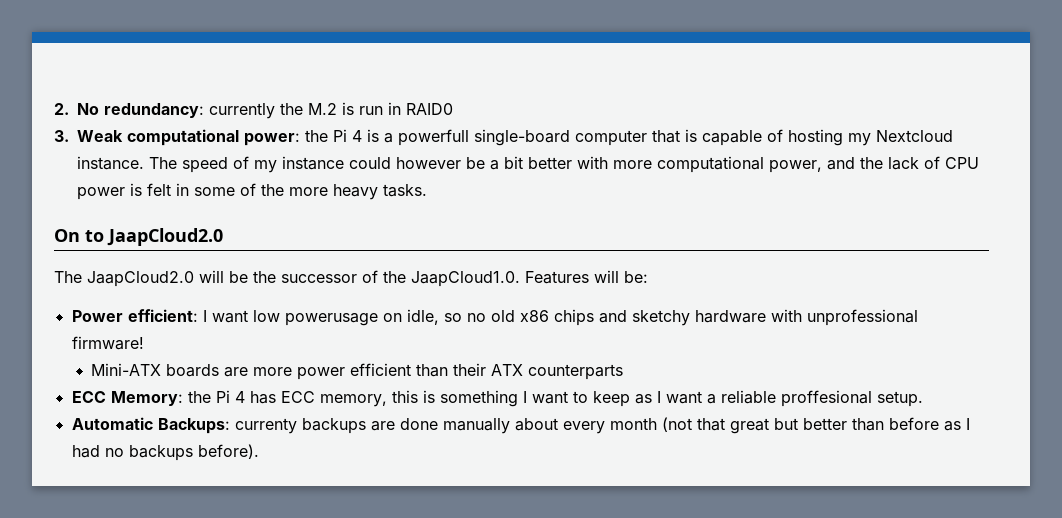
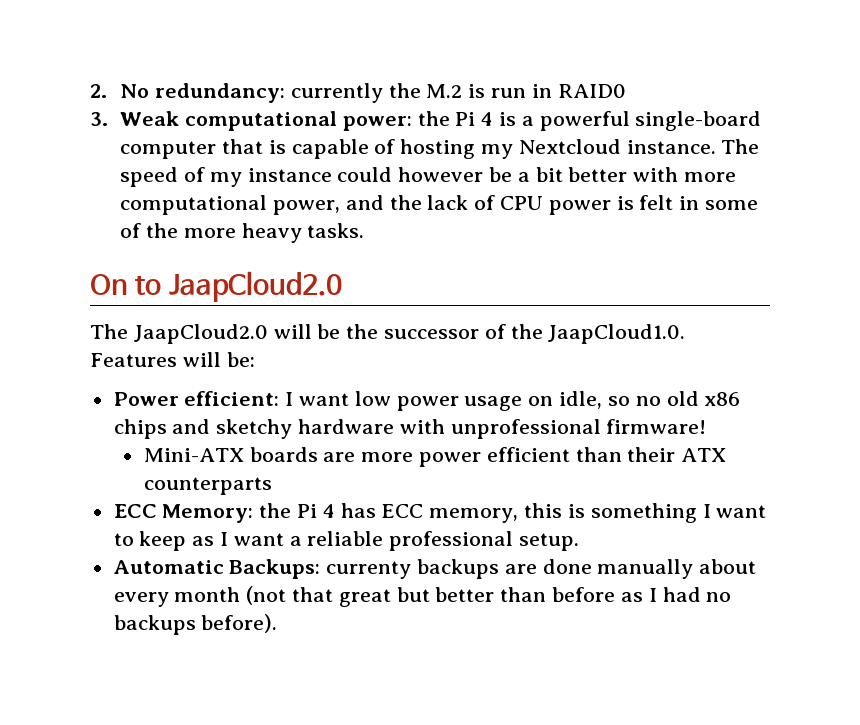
- 3. Weak computational power: the Pi 4 is a powerfull single-board computer that is capable of hosting my Nextcloud instance.
+ 3. Weak computational power: the Pi 4 is a powerful single-board computer that is capable of hosting my Nextcloud instance.
- Power efficient: I want low powerusage on idle, so no old x86 chips and sketchy hardware with unprofessional firmware!
+ Power efficient: I want low power usage on idle, so no old x86 chips and sketchy hardware with unprofessional firmware!
- ECC Memory: the Pi 4 has ECC memory, this is something I want to keep as I want a reliable proffesional setup.
+ ECC Memory: the Pi 4 has ECC memory, this is something I want to keep as I want a reliable professional setup.

